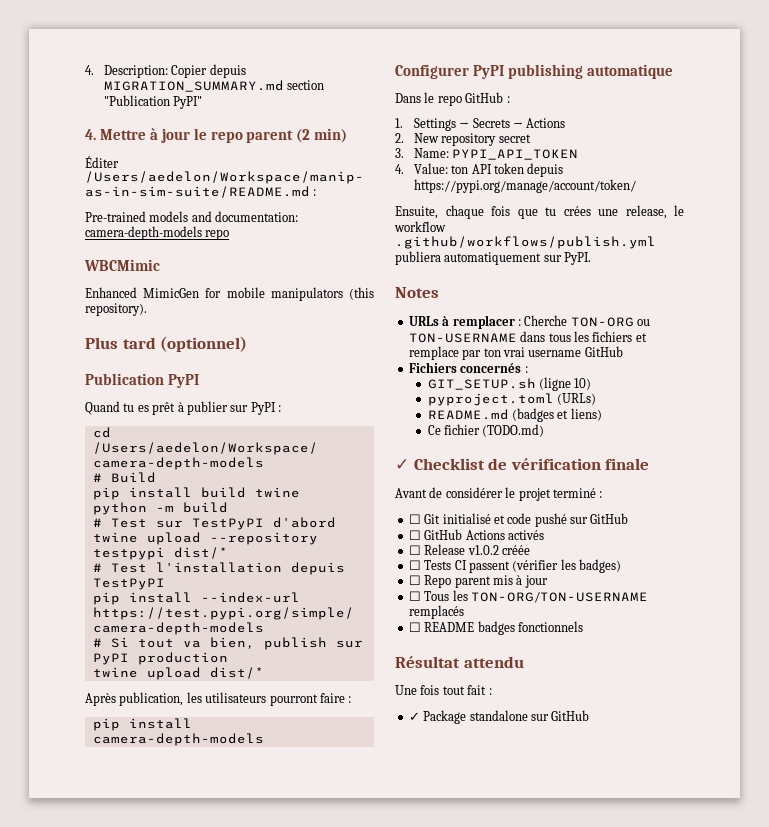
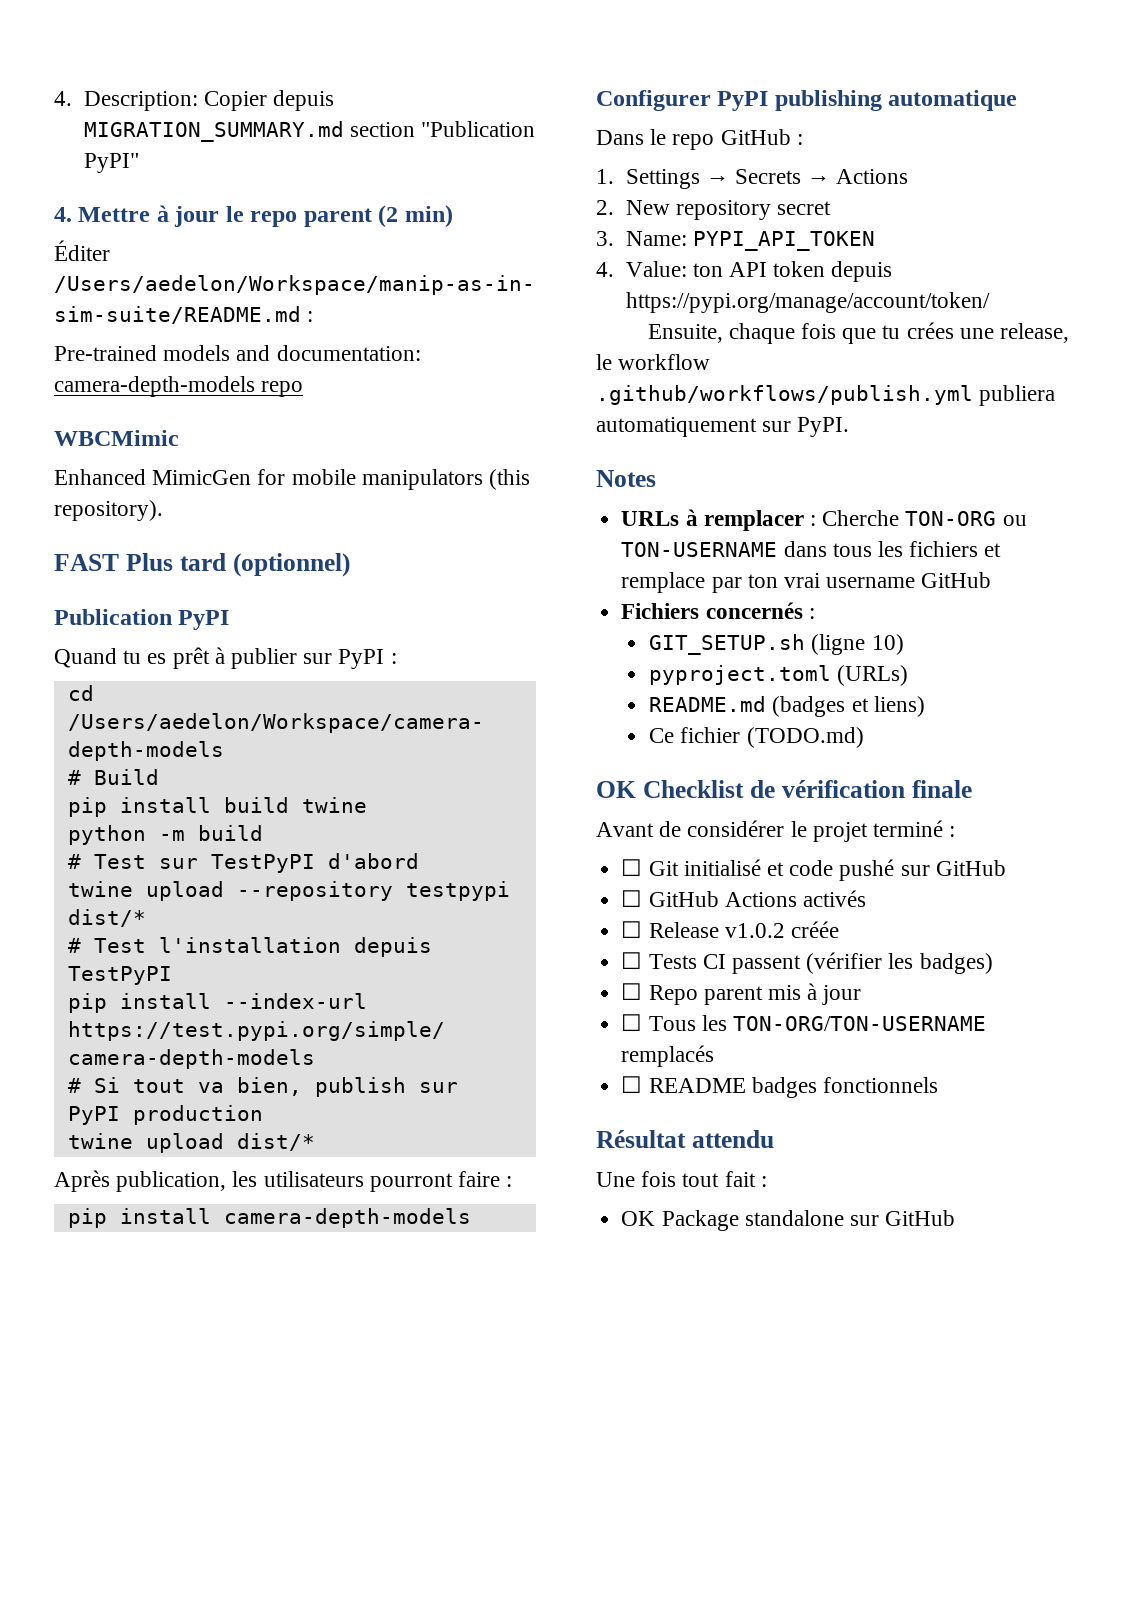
- Plus tard (optionnel)
+ FAST Plus tard (optionnel)
- ✓ Checklist de vérification finale
+ OK Checklist de vérification finale
- ✓ Package standalone sur GitHub
+ OK Package standalone sur GitHub

